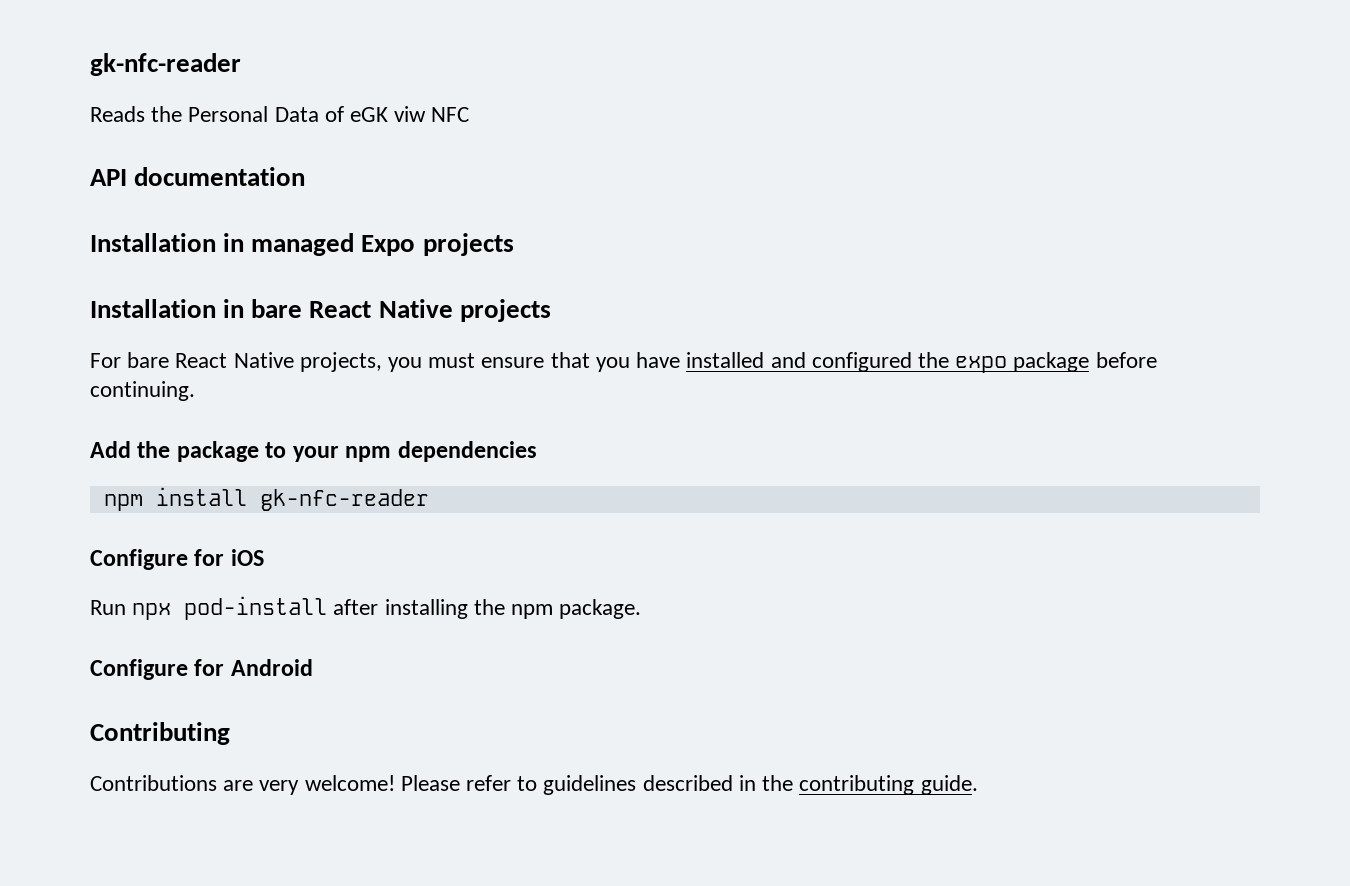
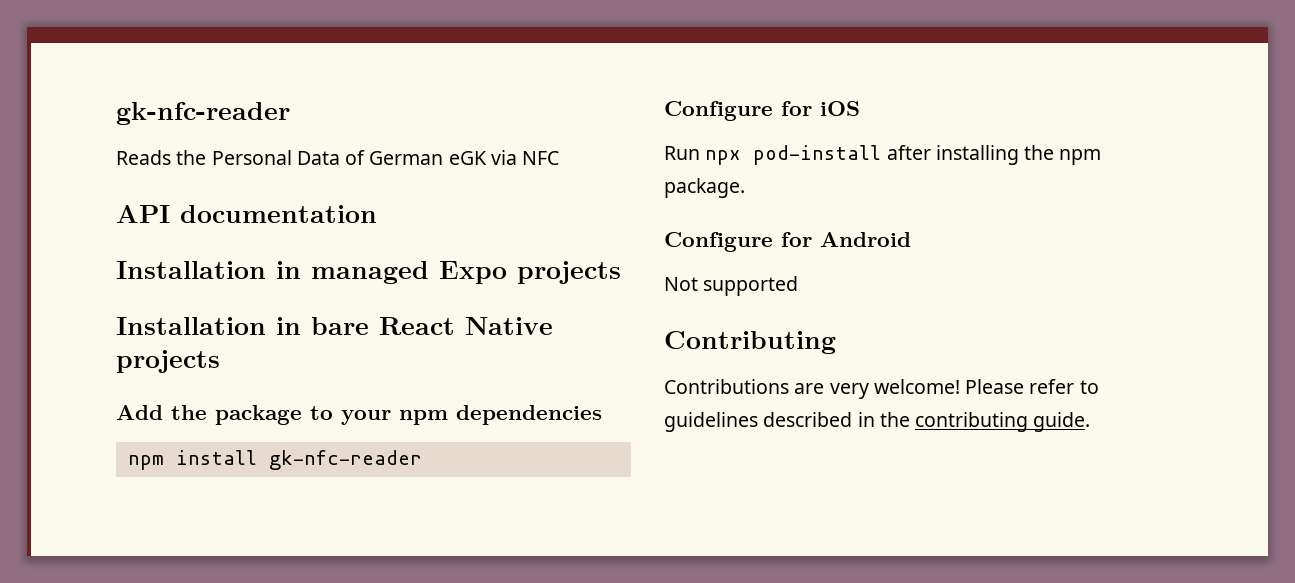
- Reads the Personal Data of eGK viw NFC
+ Reads the Personal Data of German eGK via NFC
- For bare React Native projects, you must ensure that you have installed and configured the expo package before continuing.
+ Not supported

